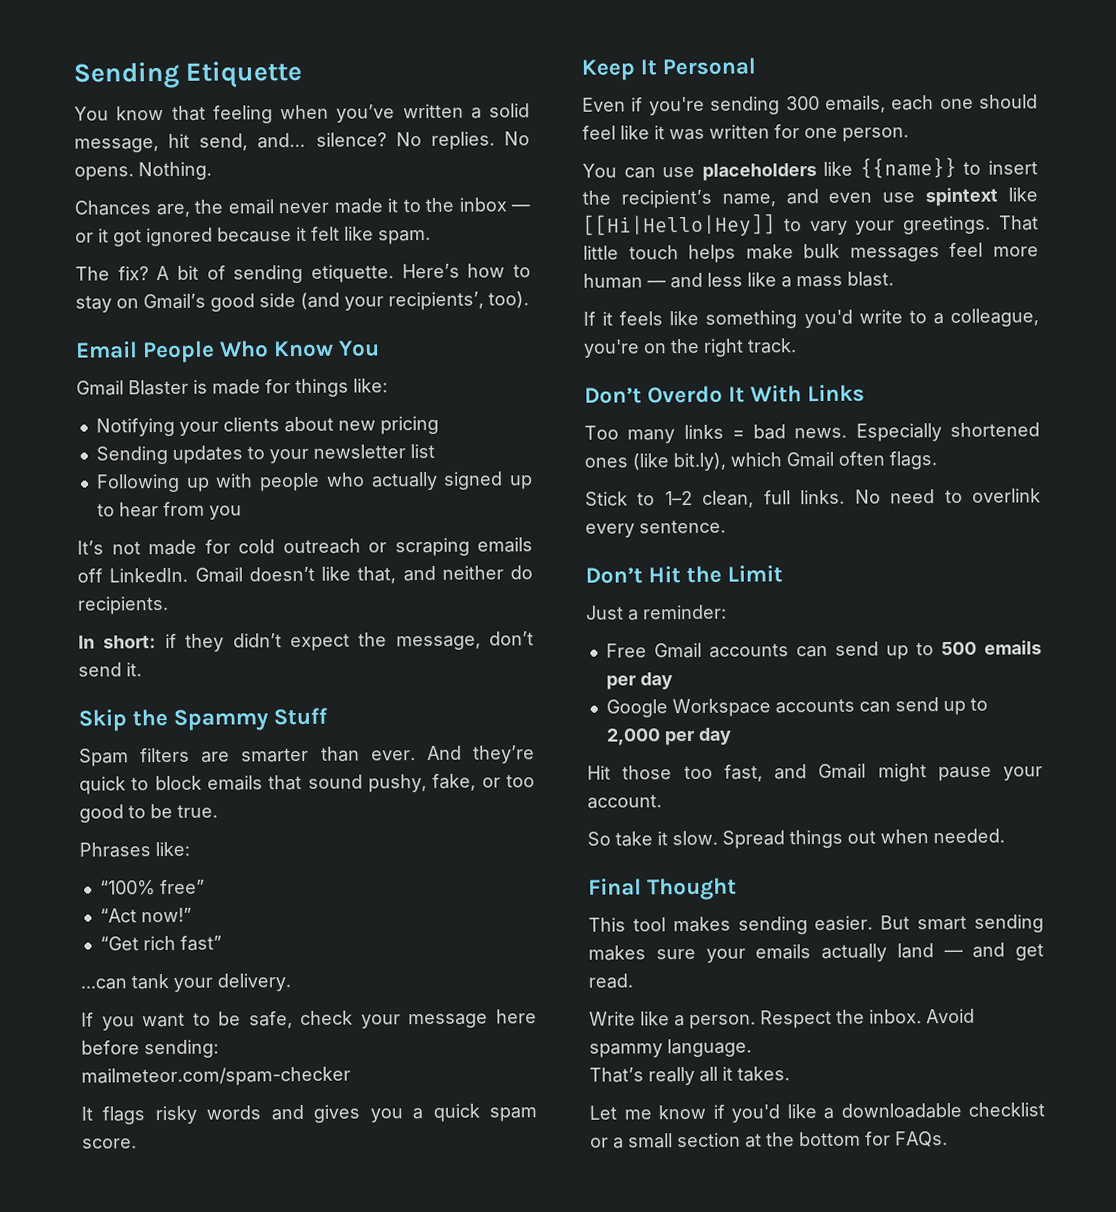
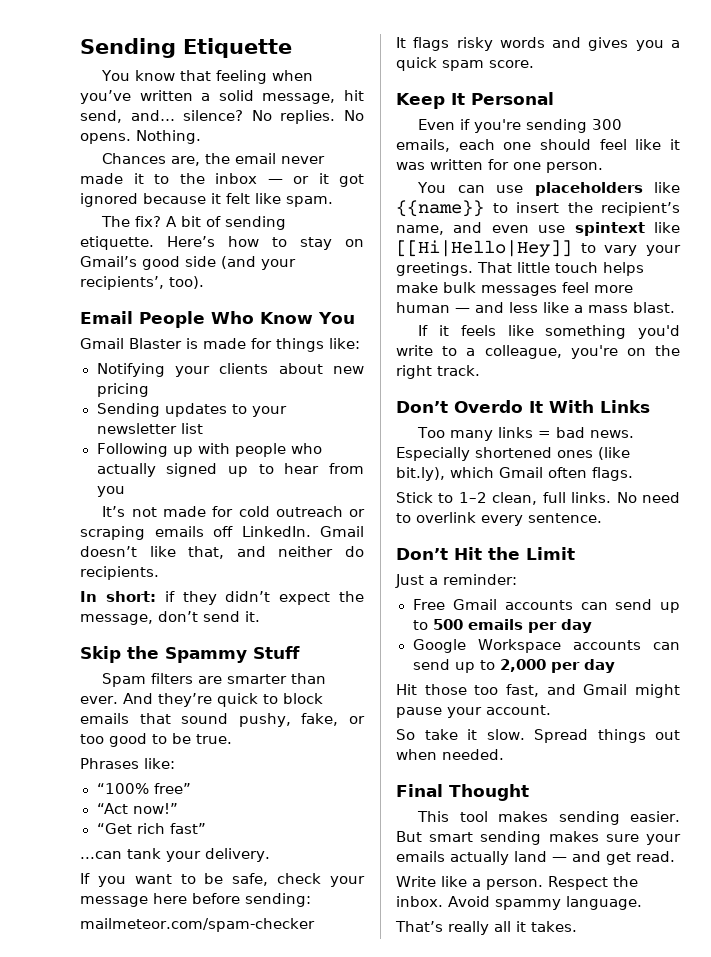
- Let me know if you'd like a downloadable checklist or a small section at the bottom for FAQs.

